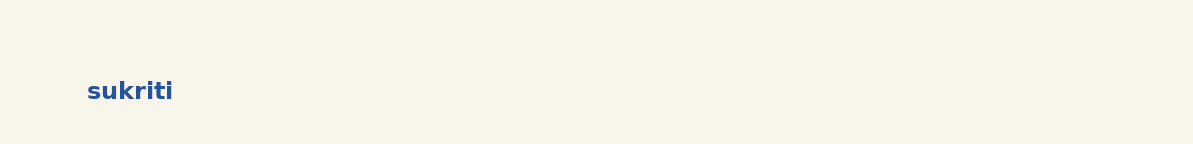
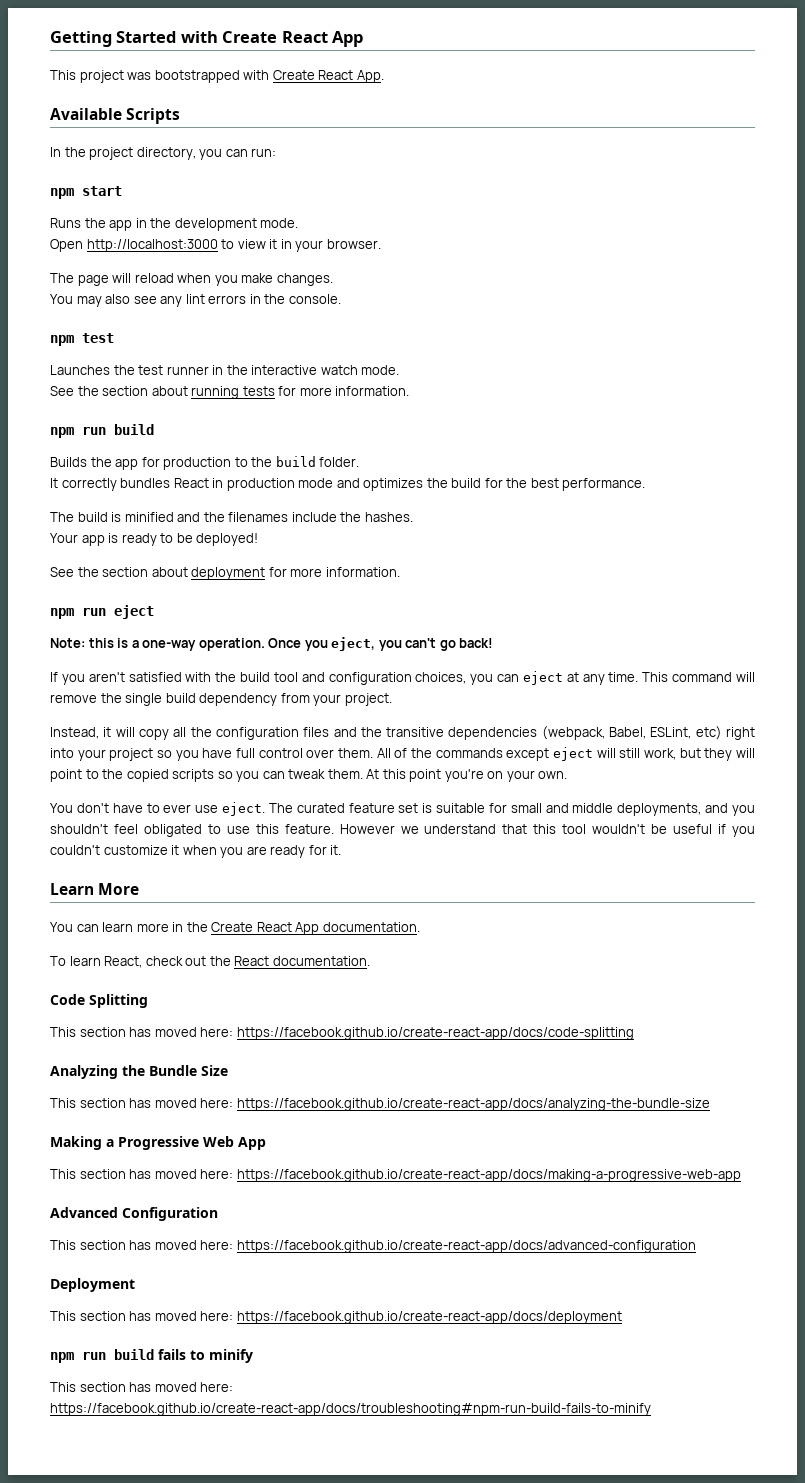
- sukriti
+ Getting Started with Create React App
+ This project was bootstrapped with Create React App.
+ Available Scripts
+ In the project directory, you can run:
+ npm start
+ Runs the app in the development mode.
+ Open http://localhost:3000 to view it in your browser.
+ The page will reload when you make changes.
+ You may also see any lint errors in the console.
+ npm test
+ Launches the test runner in the interactive watch mode.
+ See the section about running tests for more information.
+ npm run build
+ Builds the app for production to the build folder.
+ It correctly bundles React in production mode and optimizes the build for the best performance.
+ The build is minified and the filenames include the hashes.
+ Your app is ready to be deployed!
+ See the section about deployment for more information.
+ npm run eject
+ Note: this is a one-way operation. Once you eject, you can't go back!
+ If you aren't satisfied with the build tool and configuration choices, you can eject at any time. This command will remove the single build dependency from your project.
+ Instead, it will copy all the configuration files and the transitive dependencies (webpack, Babel, ESLint, etc) right into your project so you have full control over them. All of the commands except eject will still work, but they will point to the copied scripts so you can tweak them. At this point you're on your own.
+ You don't have to ever use eject. The curated feature set is suitable for small and middle deployments, and you shouldn't feel obligated to use this feature. However we understand that this tool wouldn't be useful if you couldn't customize it when you are ready for it.
+ Learn More
+ You can learn more in the Create React App documentation.
+ To learn React, check out the React documentation.
+ Code Splitting
+ This section has moved here: https://facebook.github.io/create-react-app/docs/code-splitting
+ Analyzing the Bundle Size
+ This section has moved here: https://facebook.github.io/create-react-app/docs/analyzing-the-bundle-size
+ Making a Progressive Web App
+ This section has moved here: https://facebook.github.io/create-react-app/docs/making-a-progressive-web-app
+ Advanced Configuration
+ This section has moved here: https://facebook.github.io/create-react-app/docs/advanced-configuration
+ Deployment
+ This section has moved here: https://facebook.github.io/create-react-app/docs/deployment
+ npm run build fails to minify
+ This section has moved here: https://facebook.github.io/create-react-app/docs/troubleshooting#npm-run-build-fails-to-minify

